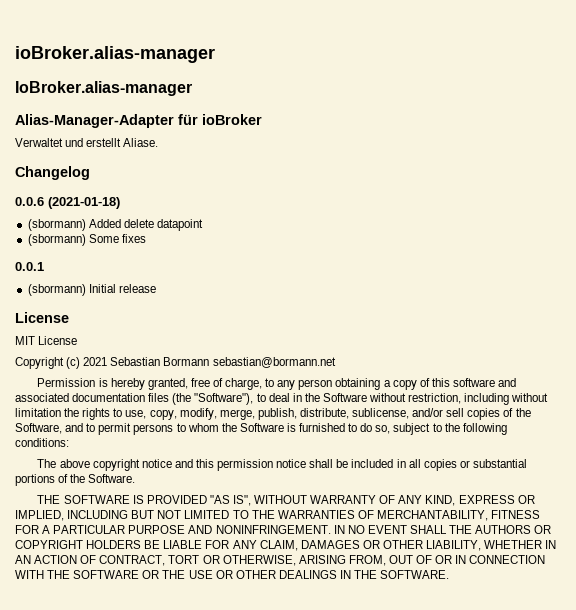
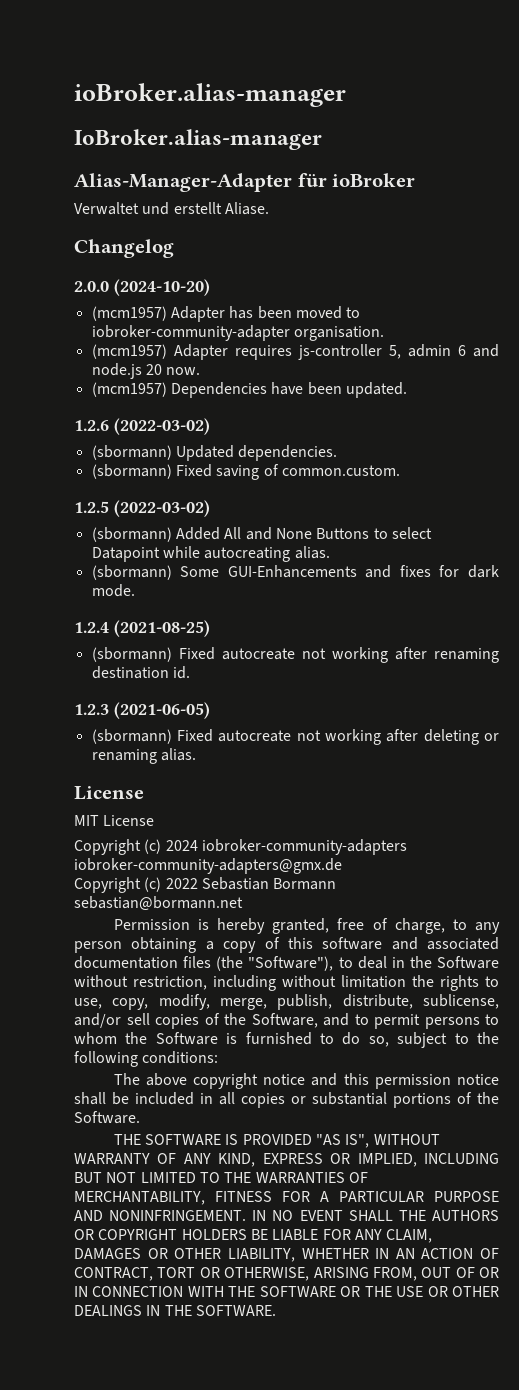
- 0.0.6 (2021-01-18)
- (sbormann) Added delete datapoint
+ 2.0.0 (2024-10-20)
+ (mcm1957) Adapter has been moved to iobroker-community-adapter organisation.
+ (mcm1957) Adapter requires js-controller 5, admin 6 and node.js 20 now.
+ (mcm1957) Dependencies have been updated.
+ 1.2.6 (2022-03-02)
+ (sbormann) Updated dependencies.
+ (sbormann) Fixed saving of common.custom.
+ 1.2.5 (2022-03-02)
+ (sbormann) Added All and None Buttons to select Datapoint while autocreating alias.
- (sbormann) Some fixes
- 0.0.1
- (sbormann) Initial release
+ (sbormann) Some GUI-Enhancements and fixes for dark mode.
+ 1.2.4 (2021-08-25)
+ (sbormann) Fixed autocreate not working after renaming destination id.
+ 1.2.3 (2021-06-05)
+ (sbormann) Fixed autocreate not working after deleting or renaming alias.
- Copyright (c) 2021 Sebastian Bormann sebastian@bormann.net
+ Copyright (c) 2024 iobroker-community-adapters iobroker-community-adapters@gmx.de
+ Copyright (c) 2022 Sebastian Bormann sebastian@bormann.net

